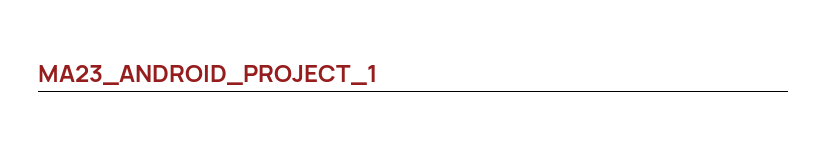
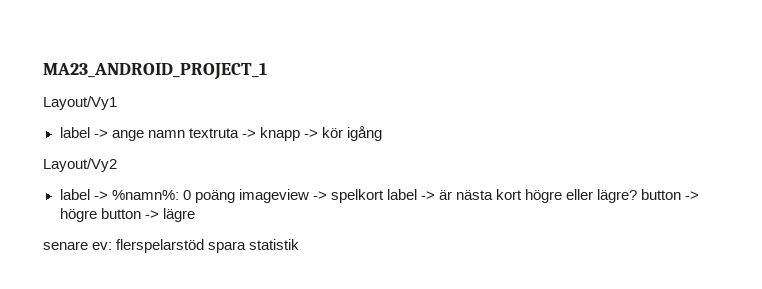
+ Layout/Vy1
+ label -> ange namn textruta -> knapp -> kör igång
+ Layout/Vy2
+ label -> %namn%: 0 poäng imageview -> spelkort label -> är nästa kort högre eller lägre? button -> högre button -> lägre
+ senare ev: flerspelarstöd spara statistik

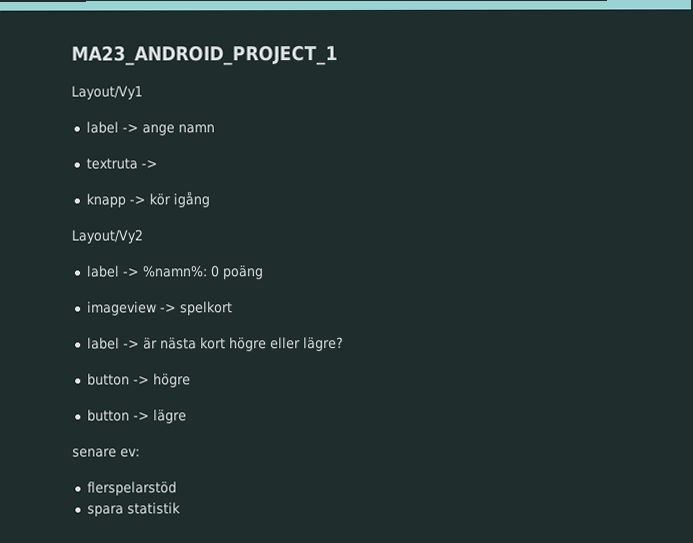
- label -> ange namn textruta -> knapp -> kör igång
+ label -> ange namn
+ textruta ->
+ knapp -> kör igång
- label -> %namn%: 0 poäng imageview -> spelkort label -> är nästa kort högre eller lägre? button -> högre button -> lägre
+ label -> %namn%: 0 poäng
+ imageview -> spelkort
+ label -> är nästa kort högre eller lägre?
+ button -> högre
+ button -> lägre
- senare ev: flerspelarstöd spara statistik
+ senare ev:
+ flerspelarstöd
+ spara statistik

